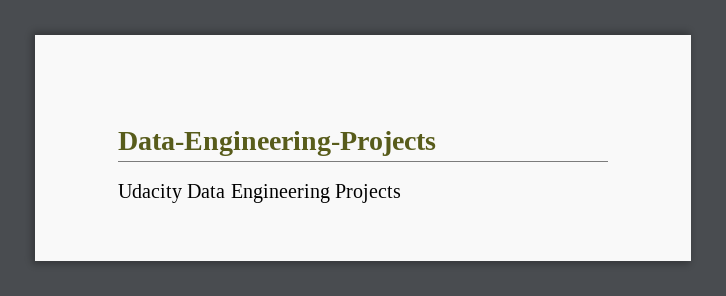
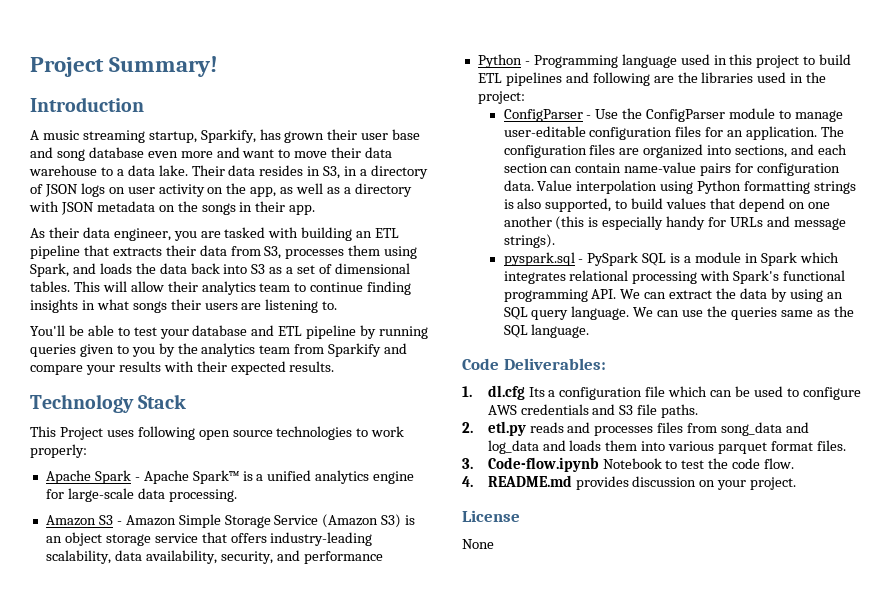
- Data-Engineering-Projects
- Udacity Data Engineering Projects
+ Project Summary!
+ Introduction
+ A music streaming startup, Sparkify, has grown their user base and song database even more and want to move their data warehouse to a data lake. Their data resides in S3, in a directory of JSON logs on user activity on the app, as well as a directory with JSON metadata on the songs in their app.
+ As their data engineer, you are tasked with building an ETL pipeline that extracts their data from S3, processes them using Spark, and loads the data back into S3 as a set of dimensional tables. This will allow their analytics team to continue finding insights in what songs their users are listening to.
+ You'll be able to test your database and ETL pipeline by running queries given to you by the analytics team from Sparkify and compare your results with their expected results.
+ Technology Stack
+ This Project uses following open source technologies to work properly:
+ Apache Spark - Apache Spark™ is a unified analytics engine for large-scale data processing.
+ Amazon S3 - Amazon Simple Storage Service (Amazon S3) is an object storage service that offers industry-leading scalability, data availability, security, and performance
+ Python - Programming language used in this project to build ETL pipelines and following are the libraries used in the project:
+ ConfigParser - Use the ConfigParser module to manage user-editable configuration files for an application. The configuration files are organized into sections, and each section can contain name-value pairs for configuration data. Value interpolation using Python formatting strings is also supported, to build values that depend on one another (this is especially handy for URLs and message strings).
+ pyspark.sql - PySpark SQL is a module in Spark which integrates relational processing with Spark's functional programming API. We can extract the data by using an SQL query language. We can use the queries same as the SQL language.
+ Code Deliverables:
+ 1. dl.cfg Its a configuration file which can be used to configure AWS credentials and S3 file paths.
+ 2. etl.py reads and processes files from song_data and log_data and loads them into various parquet format files.
+ 3. Code-flow.ipynb Notebook to test the code flow.
+ 4. README.md provides discussion on your project.
+ License
+ None

